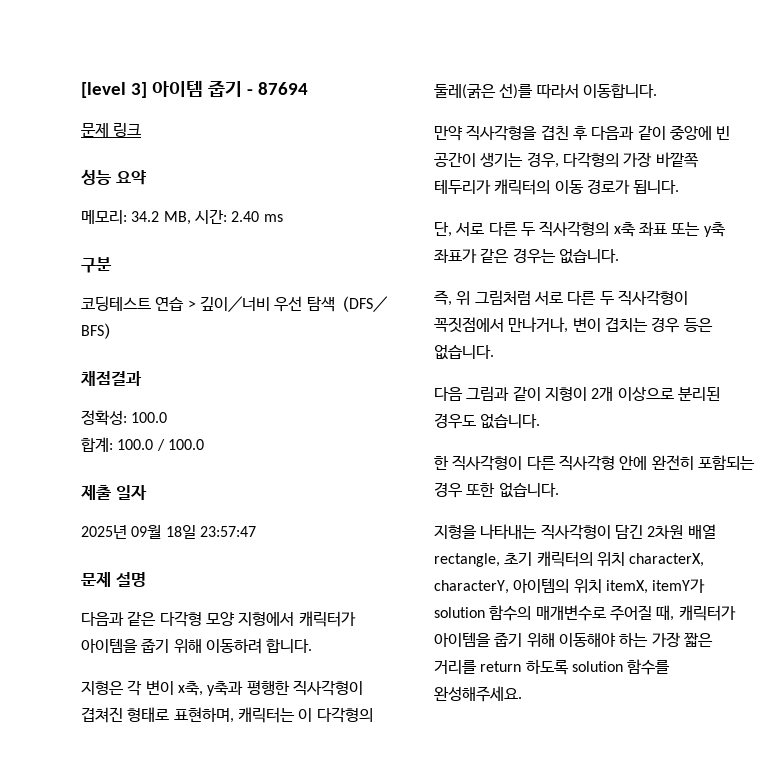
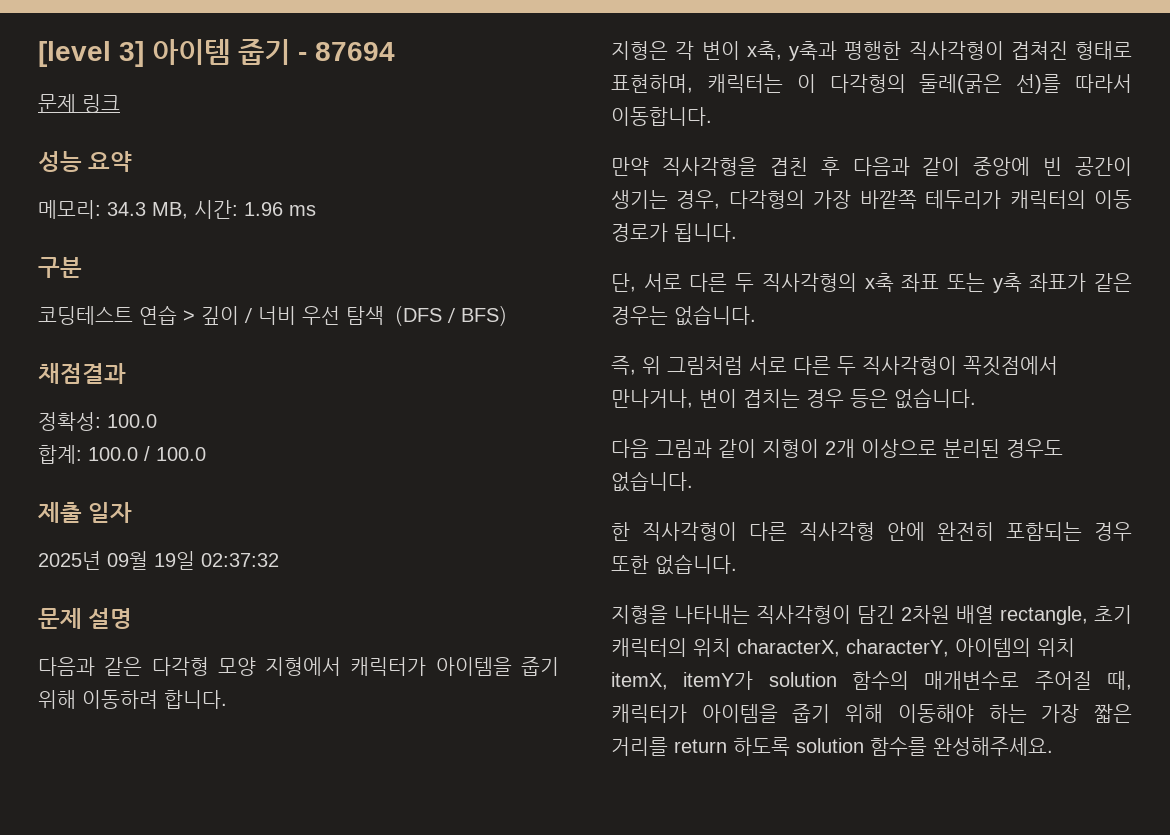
- 메모리: 34.2 MB, 시간: 2.40 ms
+ 메모리: 34.3 MB, 시간: 1.96 ms
- 2025년 09월 18일 23:57:47
+ 2025년 09월 19일 02:37:32

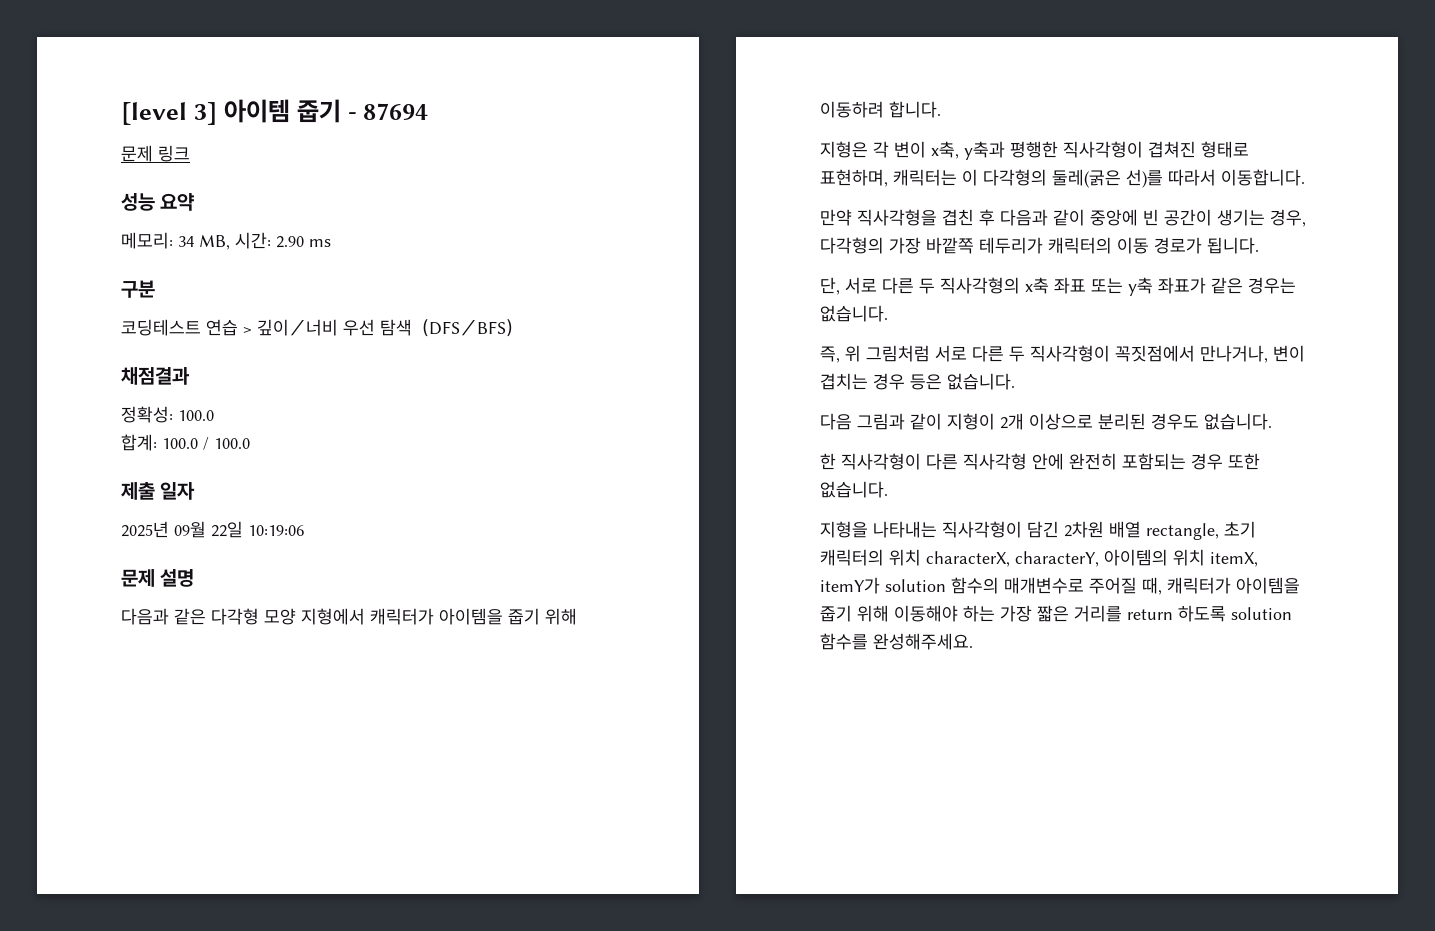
- 메모리: 34.3 MB, 시간: 1.96 ms
+ 메모리: 34 MB, 시간: 2.90 ms
- 2025년 09월 19일 02:37:32
+ 2025년 09월 22일 10:19:06

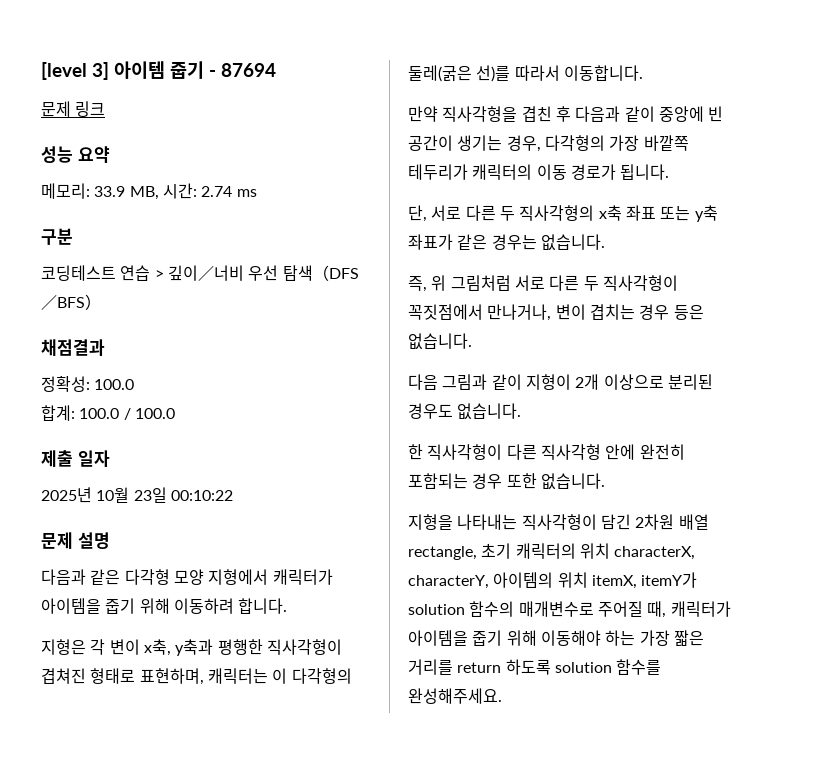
- 메모리: 34 MB, 시간: 2.90 ms
+ 메모리: 33.9 MB, 시간: 2.74 ms
- 2025년 09월 22일 10:19:06
+ 2025년 10월 23일 00:10:22

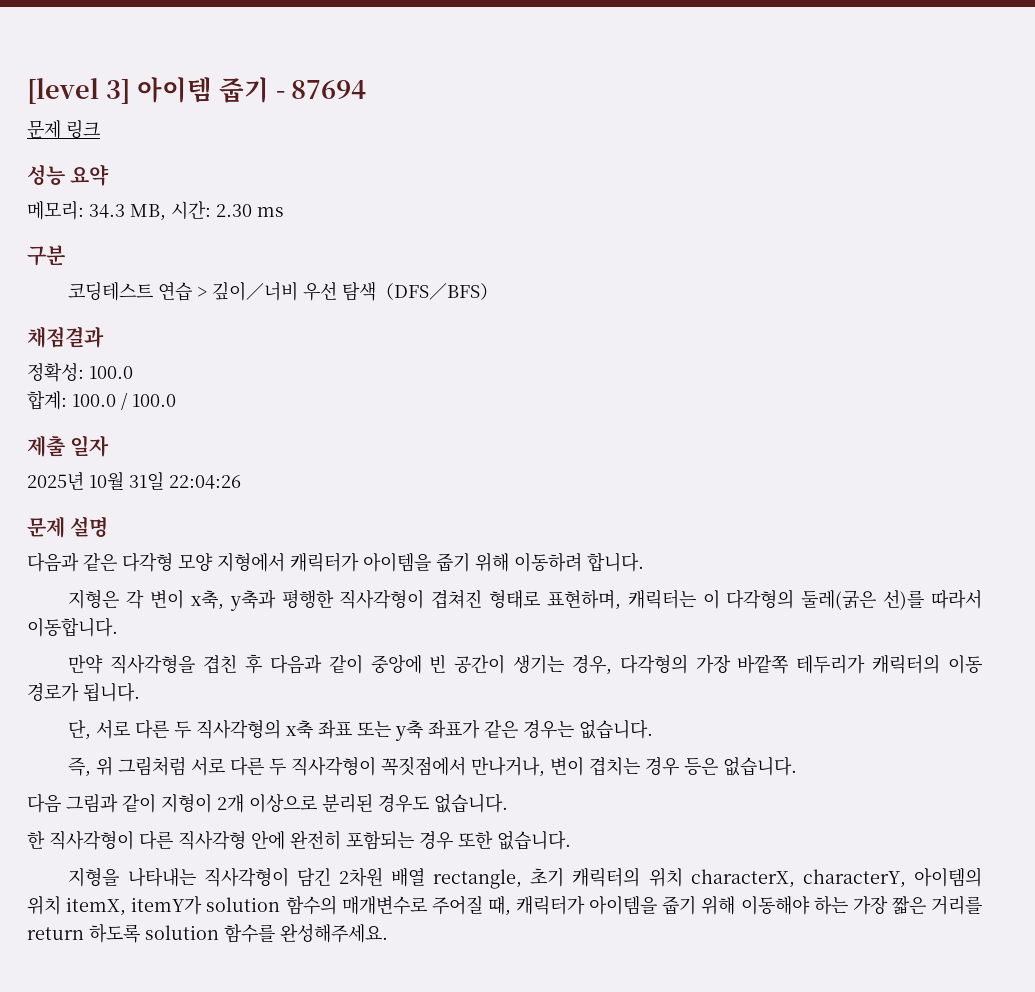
- 메모리: 33.9 MB, 시간: 2.74 ms
+ 메모리: 34.3 MB, 시간: 2.30 ms
- 2025년 10월 23일 00:10:22
+ 2025년 10월 31일 22:04:26

